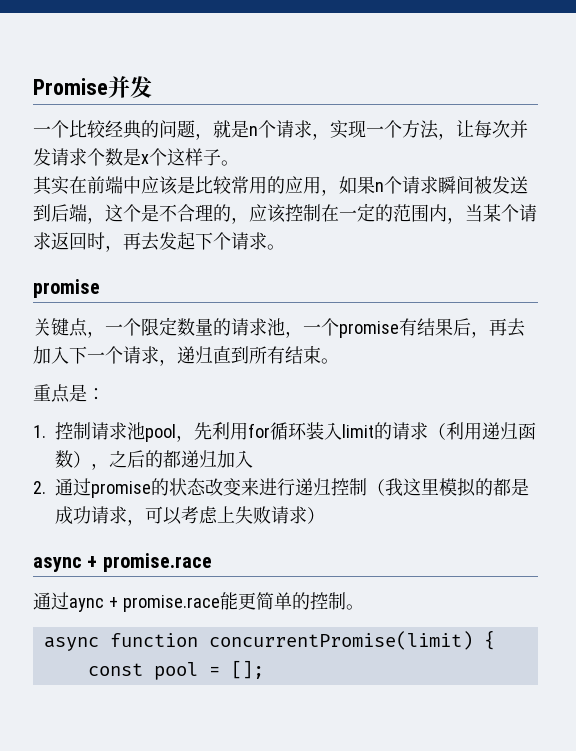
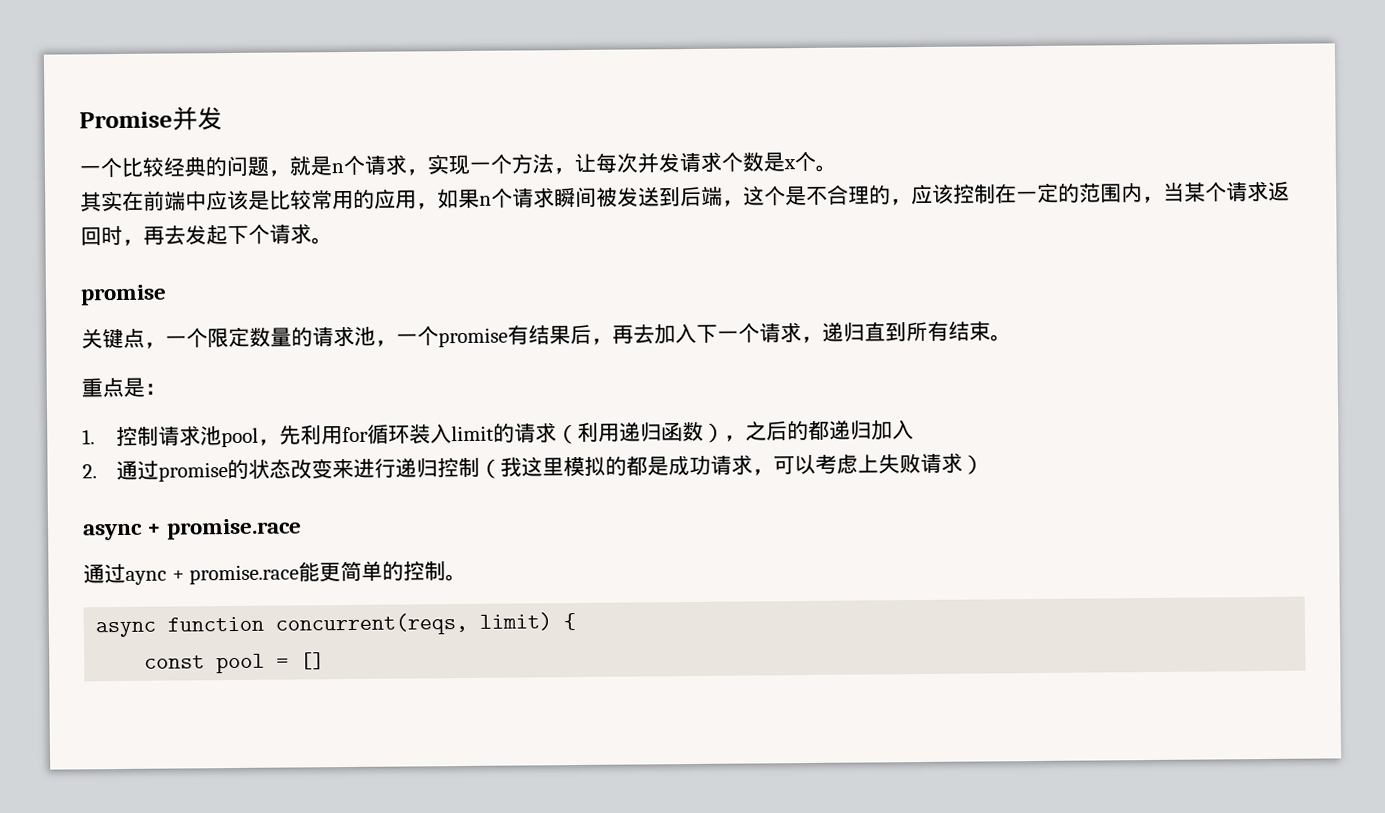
- 一个比较经典的问题，就是n个请求，实现一个方法，让每次并发请求个数是x个这样子。
+ 一个比较经典的问题，就是n个请求，实现一个方法，让每次并发请求个数是x个。
- async function concurrentPromise(limit) {
+ async function concurrent(reqs, limit) {
- const pool = [];
+ const pool = []

